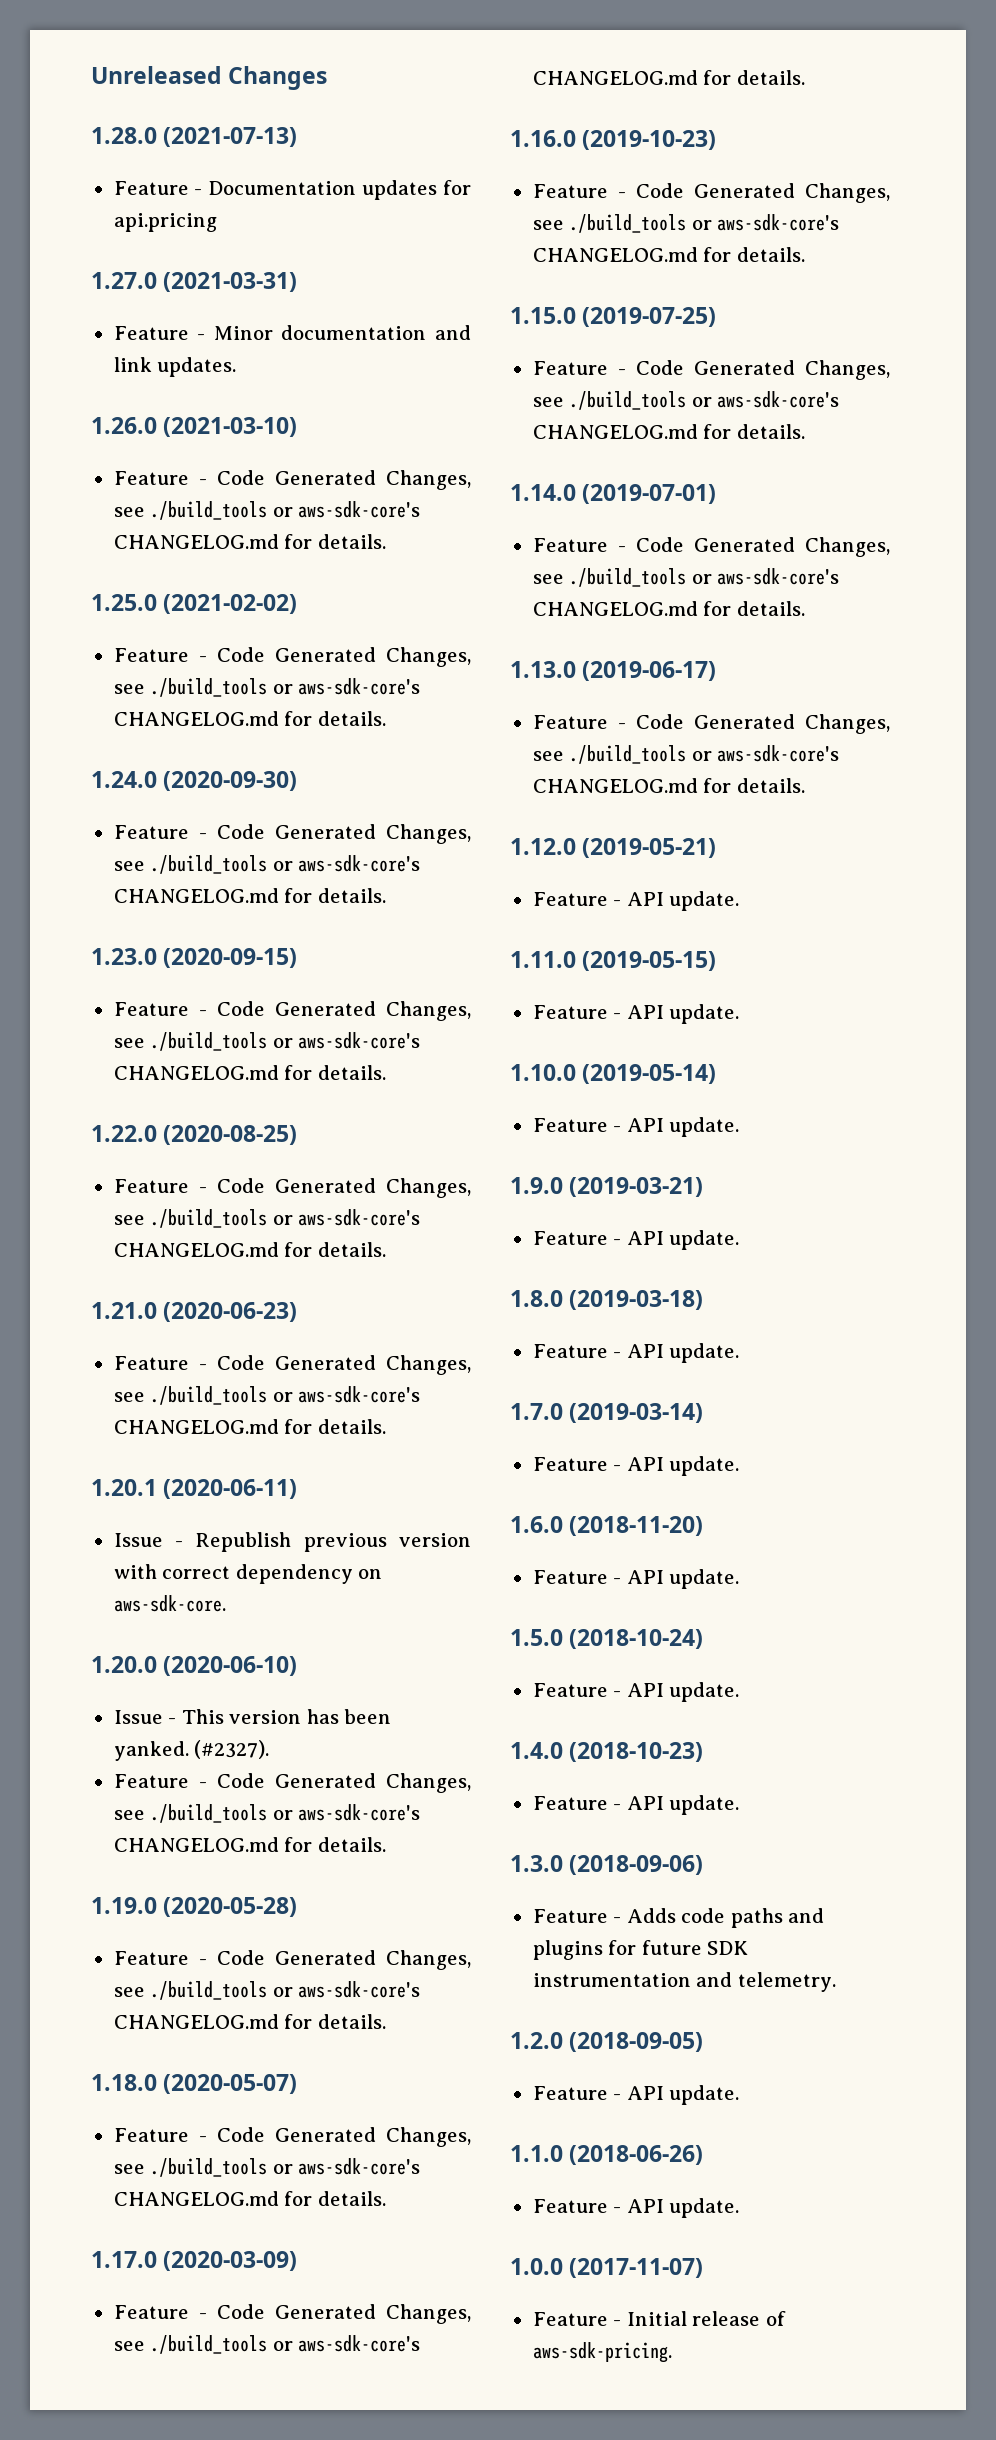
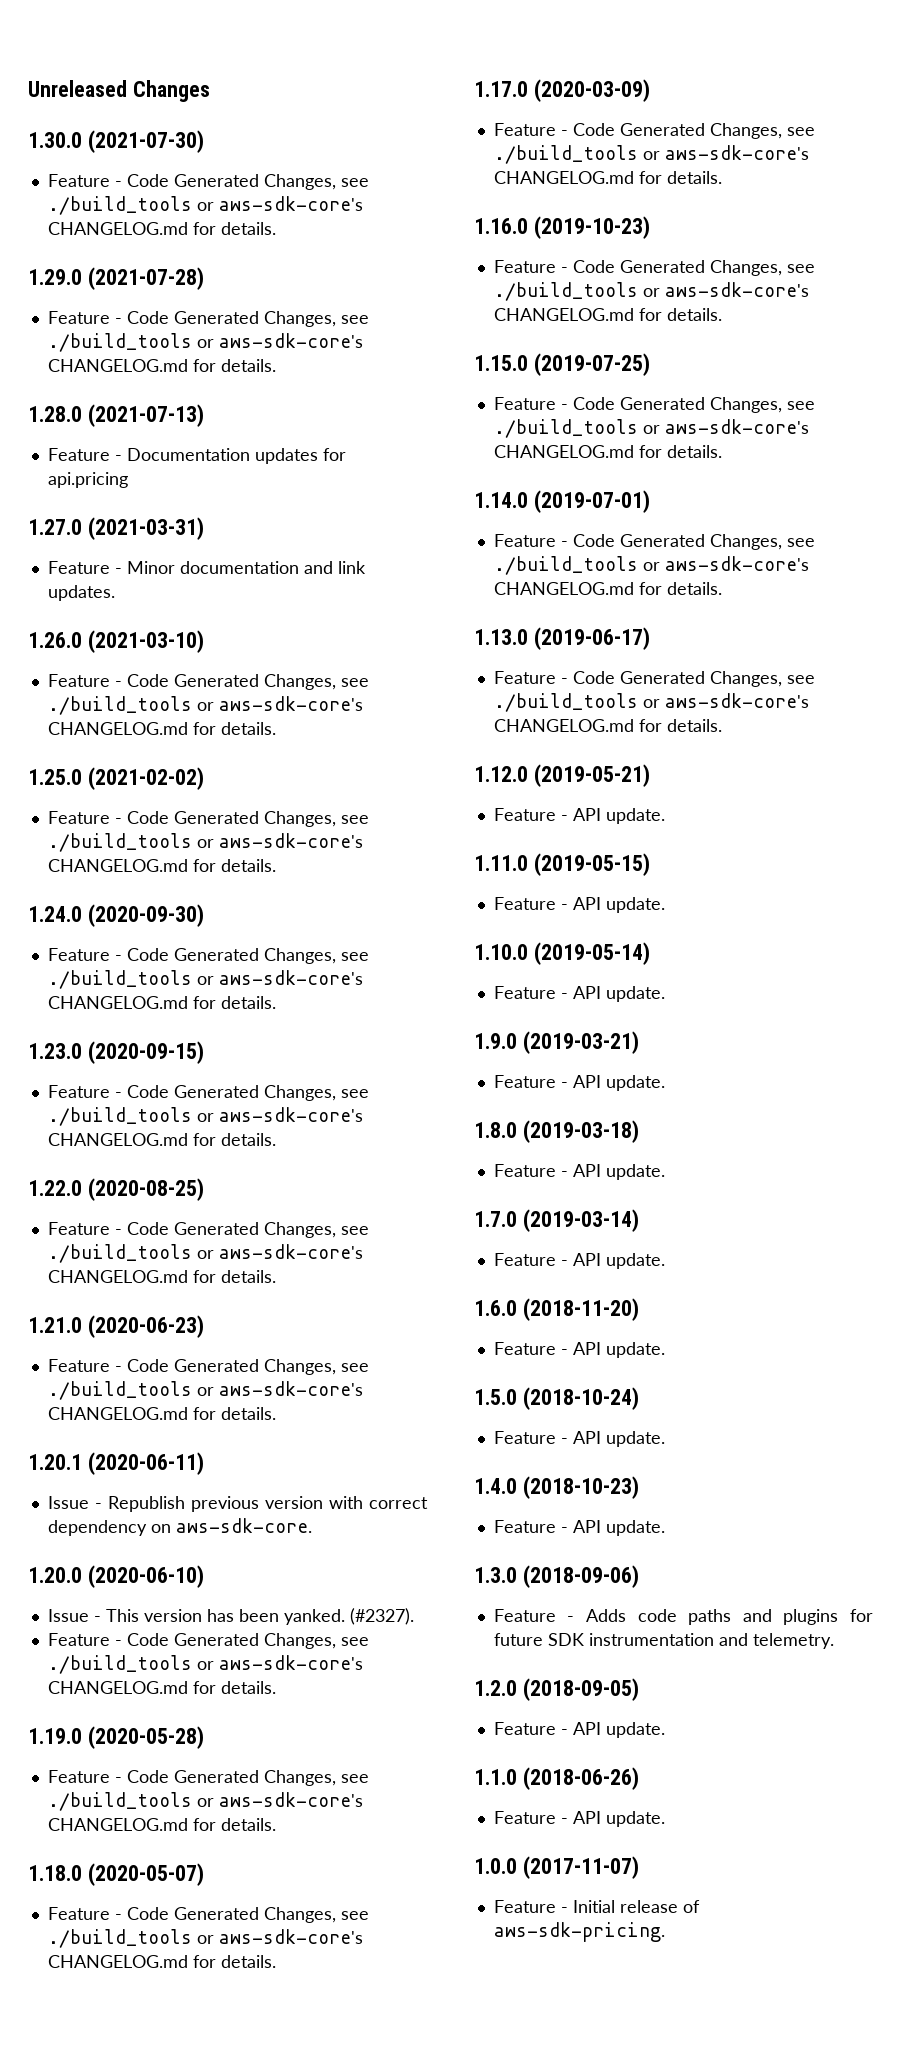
+ 1.30.0 (2021-07-30)
+ Feature - Code Generated Changes, see ./build_tools or aws-sdk-core's CHANGELOG.md for details.
+ 1.29.0 (2021-07-28)
+ Feature - Code Generated Changes, see ./build_tools or aws-sdk-core's CHANGELOG.md for details.

